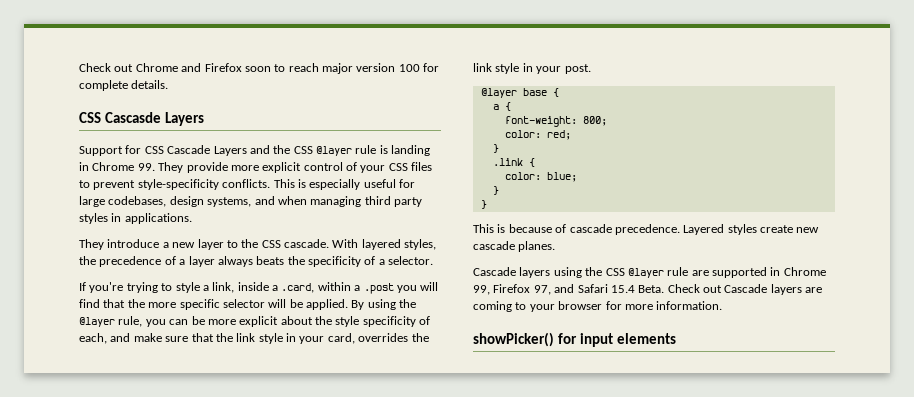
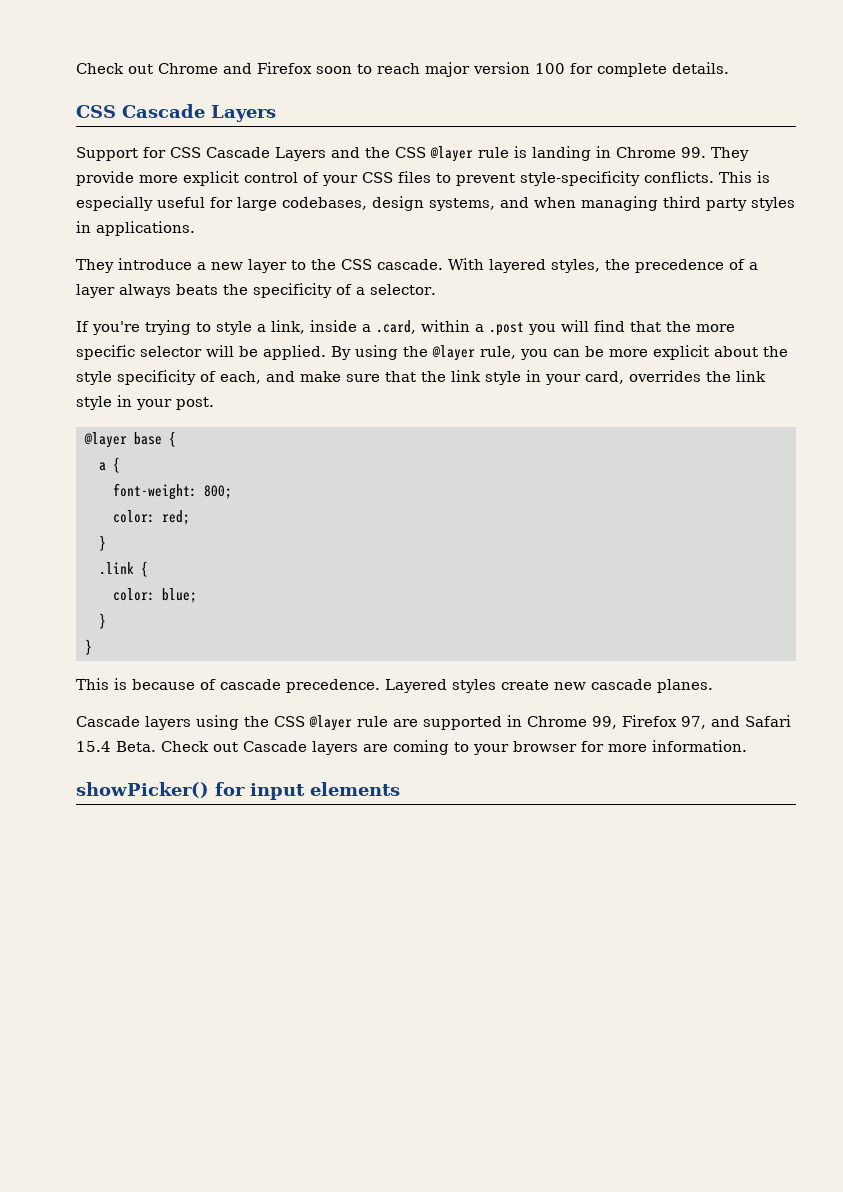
  Check out Chrome and Firefox soon to reach major version 100 for complete details.
- CSS Cascasde Layers
+ CSS Cascade Layers

